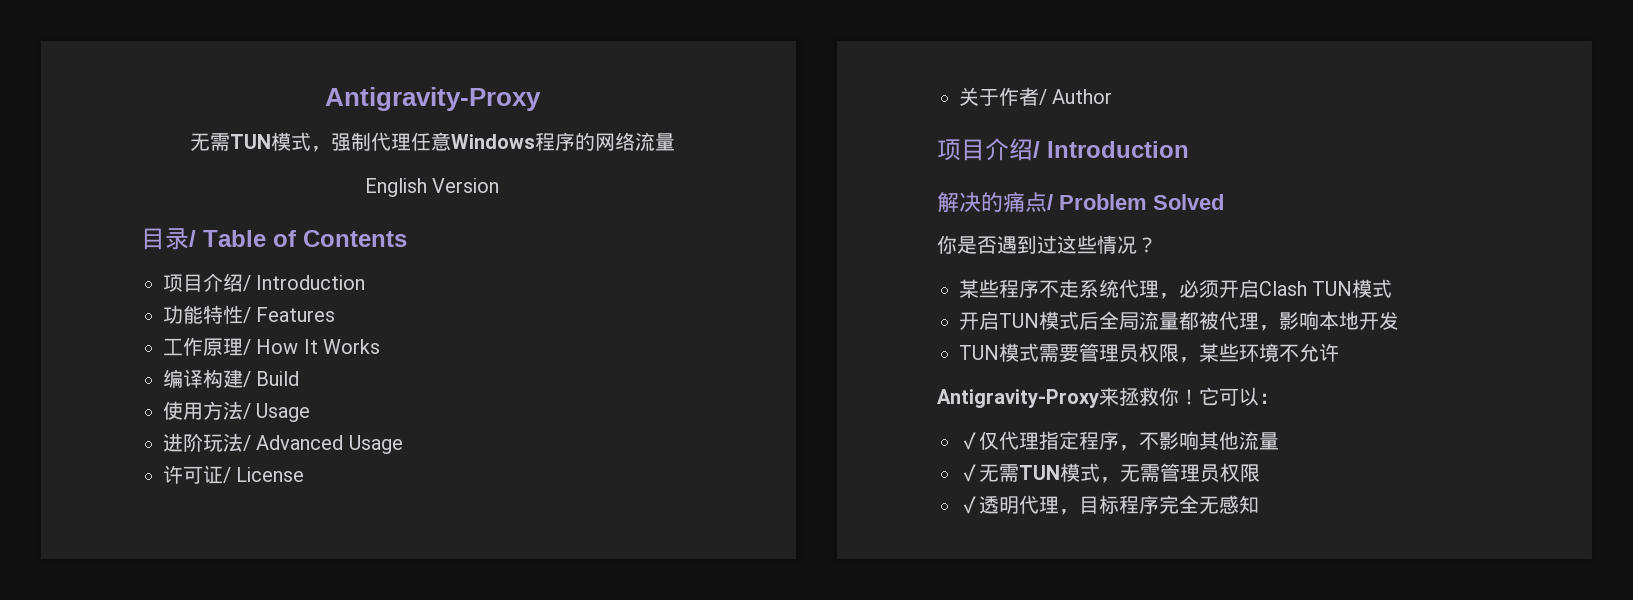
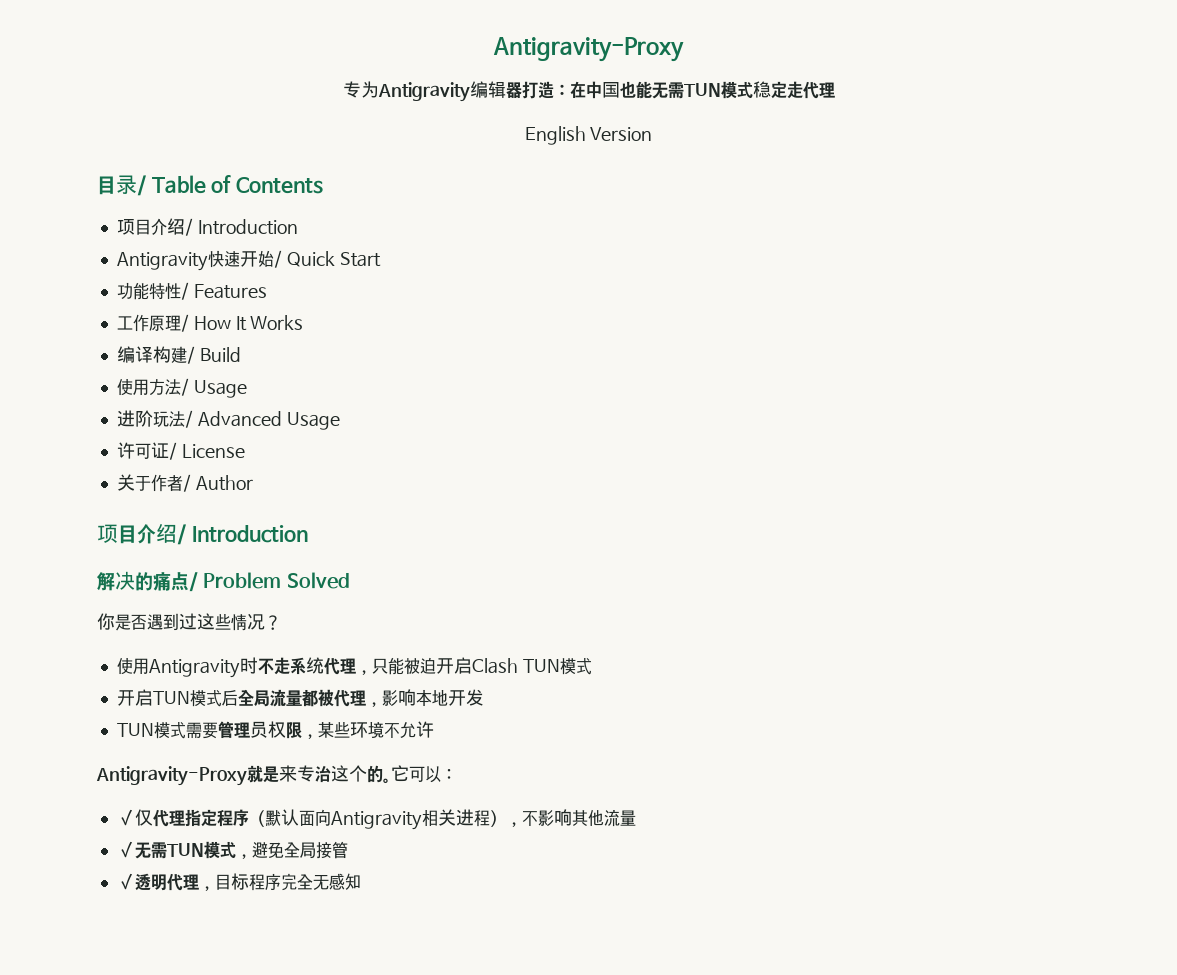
- 无需TUN模式，强制代理任意Windows程序的网络流量
+ 专为Antigravity编辑器打造：在中国也能无需TUN模式稳定走代理
+ Antigravity快速开始/ Quick Start
- 某些程序不走系统代理，必须开启Clash TUN模式
+ 使用Antigravity时不走系统代理，只能被迫开启Clash TUN模式
- Antigravity-Proxy来拯救你！
+ Antigravity-Proxy就是来专治这个的。
- ✓仅代理指定程序，不影响其他流量
+ ✓仅代理指定程序（默认面向Antigravity相关进程），不影响其他流量
- ✓无需TUN模式，无需管理员权限
+ ✓无需TUN模式，避免全局接管

